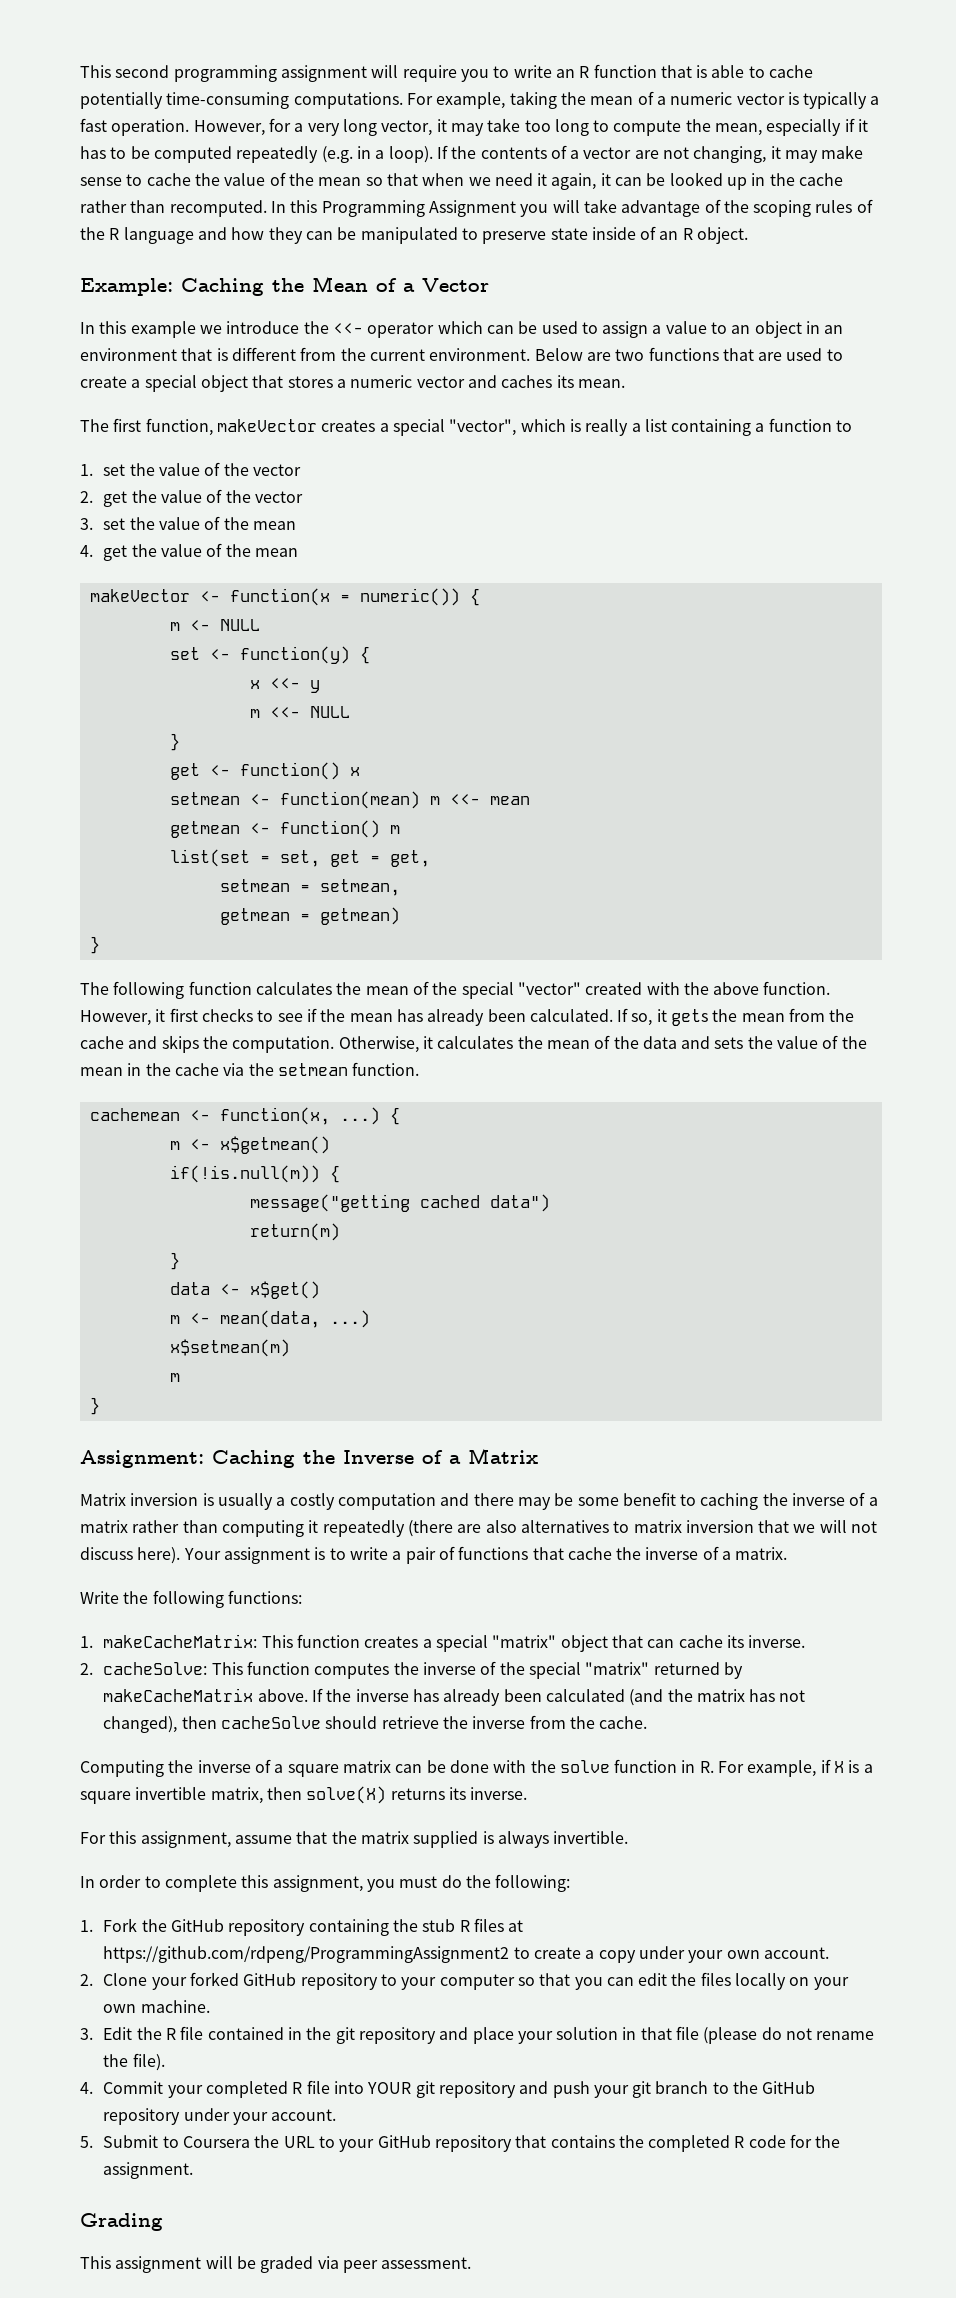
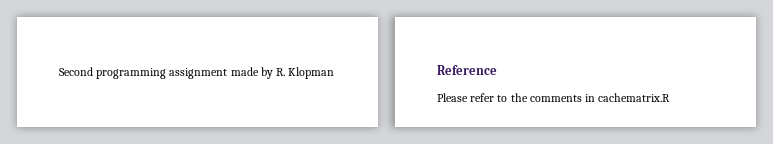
- This second programming assignment will require you to write an R function that is able to cache potentially time-consuming computations. For example, taking the mean of a numeric vector is typically a fast operation. However, for a very long vector, it may take too long to compute the mean, especially if it has to be computed repeatedly (e.g. in a loop). If the contents of a vector are not changing, it may make sense to cache the value of the mean so that when we need it again, it can be looked up in the cache rather than recomputed. In this Programming Assignment you will take advantage of the scoping rules of the R language and how they can be manipulated to preserve state inside of an R object.
- Example: Caching the Mean of a Vector
- In this example we introduce the <<- operator which can be used to assign a value to an object in an environment that is different from the current environment. Below are two functions that are used to create a special object that stores a numeric vector and caches its mean.
- The first function, makeVector creates a special "vector", which is really a list containing a function to
- 1. set the value of the vector
- 2. get the value of the vector
- 3. set the value of the mean
- 4. get the value of the mean
- makeVector <- function(x = numeric()) {
- m <- NULL
- set <- function(y) {
- x <<- y
- m <<- NULL
- }
- get <- function() x
- setmean <- function(mean) m <<- mean
- getmean <- function() m
- list(set = set, get = get,
- setmean = setmean,
- getmean = getmean)
- }
- The following function calculates the mean of the special "vector" created with the above function. However, it first checks to see if the mean has already been calculated. If so, it gets the mean from the cache and skips the computation. Otherwise, it calculates the mean of the data and sets the value of the mean in the cache via the setmean function.
- cachemean <- function(x, ...) {
- m <- x$getmean()
- if(!is.null(m)) {
- message("getting cached data")
- return(m)
- }
- data <- x$get()
- m <- mean(data, ...)
- x$setmean(m)
- m
- }
- Assignment: Caching the Inverse of a Matrix
- Matrix inversion is usually a costly computation and there may be some benefit to caching the inverse of a matrix rather than computing it repeatedly (there are also alternatives to matrix inversion that we will not discuss here). Your assignment is to write a pair of functions that cache the inverse of a matrix.
- Write the following functions:
- 1. makeCacheMatrix: This function creates a special "matrix" object that can cache its inverse.
- 2. cacheSolve: This function computes the inverse of the special "matrix" returned by makeCacheMatrix above. If the inverse has already been calculated (and the matrix has not changed), then cacheSolve should retrieve the inverse from the cache.
- Computing the inverse of a square matrix can be done with the solve function in R. For example, if X is a square invertible matrix, then solve(X) returns its inverse.
- For this assignment, assume that the matrix supplied is always invertible.
- In order to complete this assignment, you must do the following:
- 1. Fork the GitHub repository containing the stub R files at https://github.com/rdpeng/ProgrammingAssignment2 to create a copy under your own account.
- 2. Clone your forked GitHub repository to your computer so that you can edit the files locally on your own machine.
- 3. Edit the R file contained in the git repository and place your solution in that file (please do not rename the file).
- 4. Commit your completed R file into YOUR git repository and push your git branch to the GitHub repository under your account.
- 5. Submit to Coursera the URL to your GitHub repository that contains the completed R code for the assignment.
- Grading
- This assignment will be graded via peer assessment.
+ Second programming assignment made by R. Klopman
+ Reference
+ Please refer to the comments in cachematrix.R

